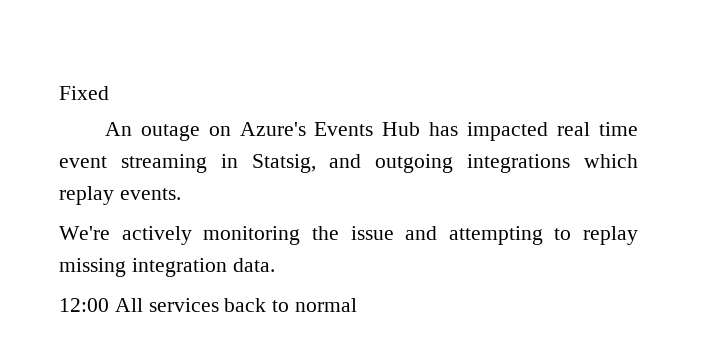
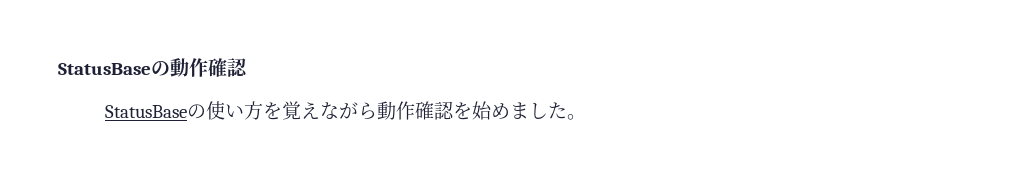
- Fixed
- An outage on Azure's Events Hub has impacted real time event streaming in Statsig, and outgoing integrations which replay events.
- We're actively monitoring the issue and attempting to replay missing integration data.
- 12:00 All services back to normal
+ StatusBaseの動作確認
+ StatusBaseの使い方を覚えながら動作確認を始めました。

